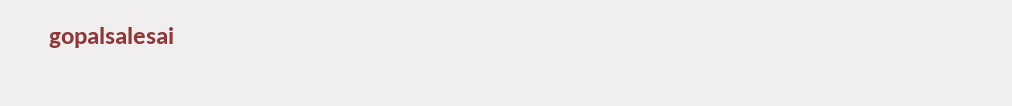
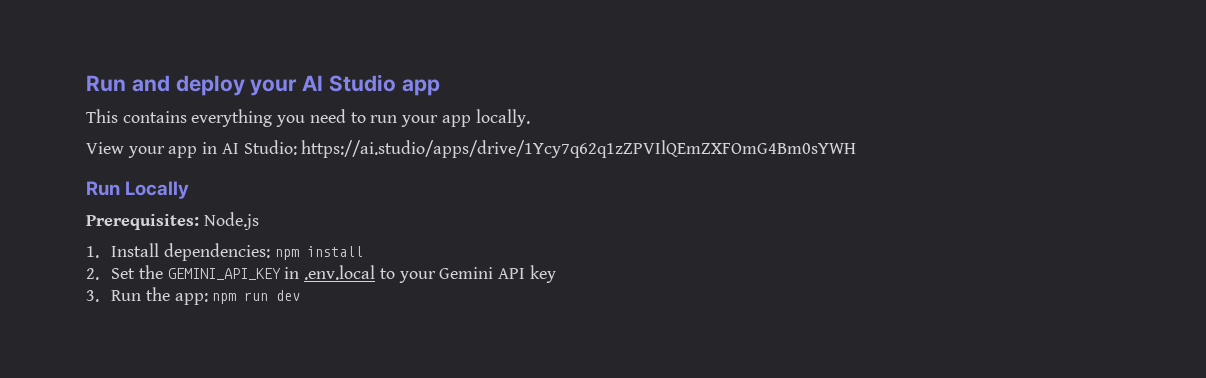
- gopalsalesai
+ Run and deploy your AI Studio app
+ This contains everything you need to run your app locally.
+ View your app in AI Studio: https://ai.studio/apps/drive/1Ycy7q62q1zZPVIlQEmZXFOmG4Bm0sYWH
+ Run Locally
+ Prerequisites: Node.js
+ 1. Install dependencies: npm install
+ 2. Set the GEMINI_API_KEY in .env.local to your Gemini API key
+ 3. Run the app: npm run dev

